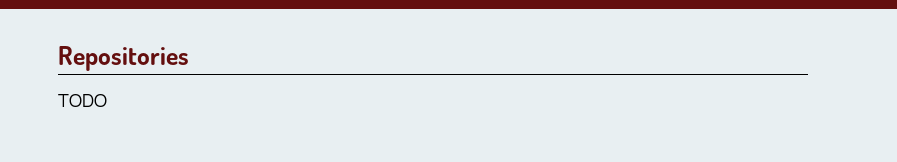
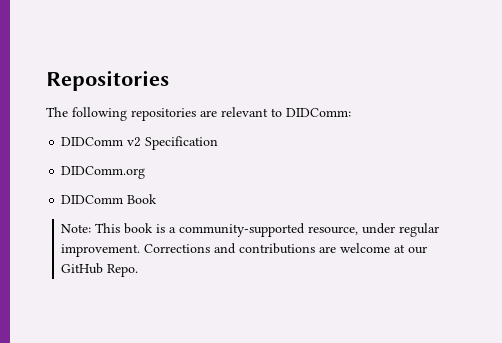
- TODO
+ The following repositories are relevant to DIDComm:
+ DIDComm v2 Specification
+ DIDComm.org
+ DIDComm Book
+ Note: This book is a community-supported resource, under regular improvement. Corrections and contributions are welcome at our GitHub Repo.

